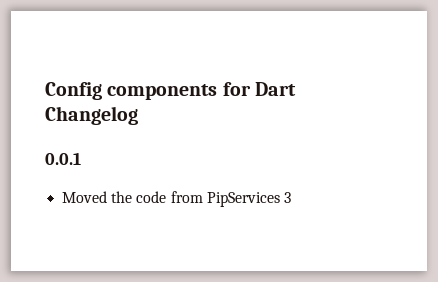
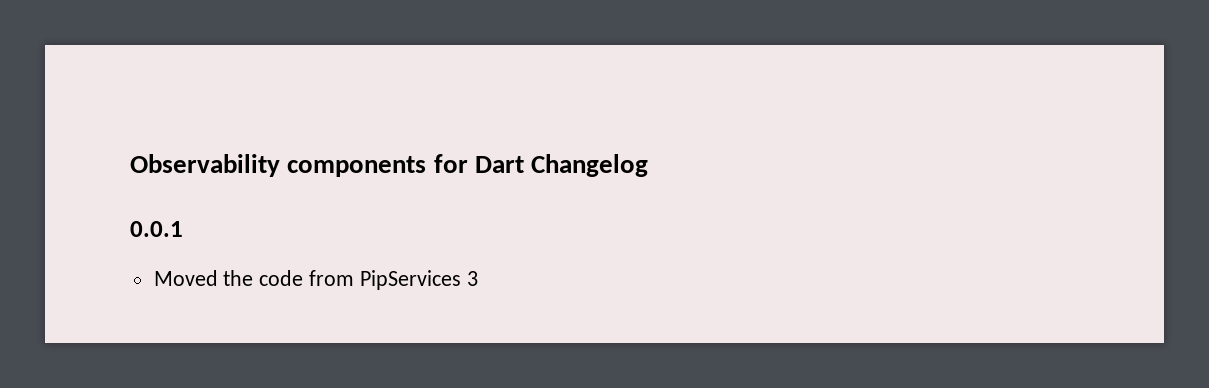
- Config components for Dart Changelog
+ Observability components for Dart Changelog

